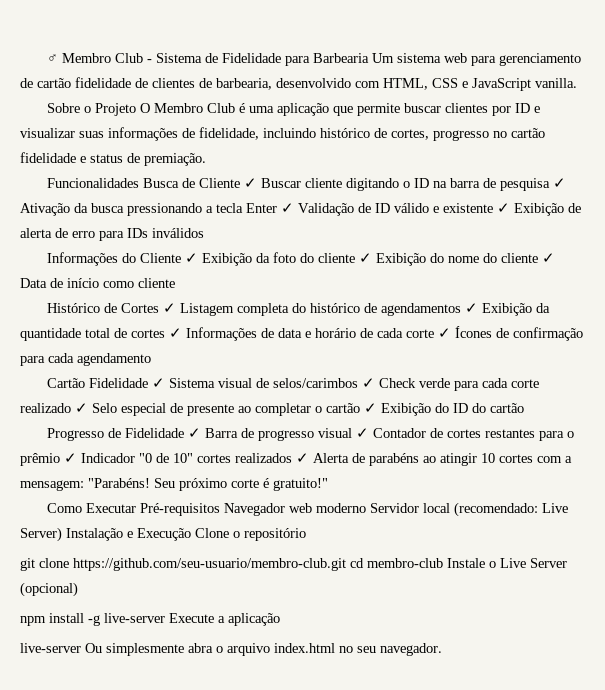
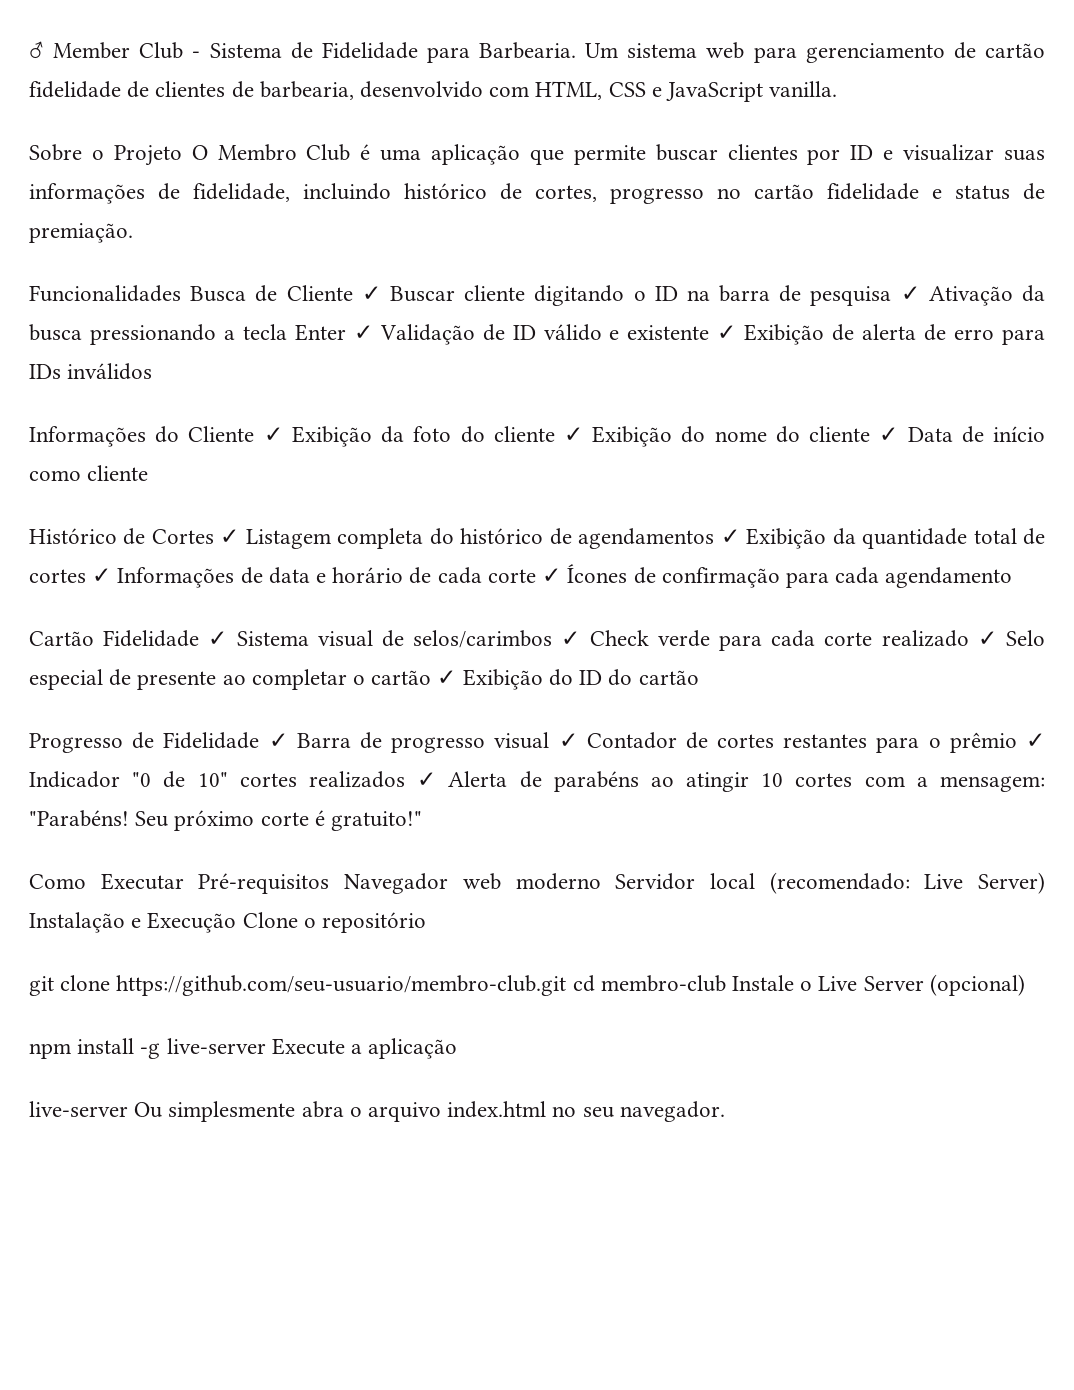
- ♂ Membro Club - Sistema de Fidelidade para Barbearia Um sistema web para gerenciamento de cartão fidelidade de clientes de barbearia, desenvolvido com HTML, CSS e JavaScript vanilla.
+ ♂ Member Club - Sistema de Fidelidade para Barbearia. Um sistema web para gerenciamento de cartão fidelidade de clientes de barbearia, desenvolvido com HTML, CSS e JavaScript vanilla.

